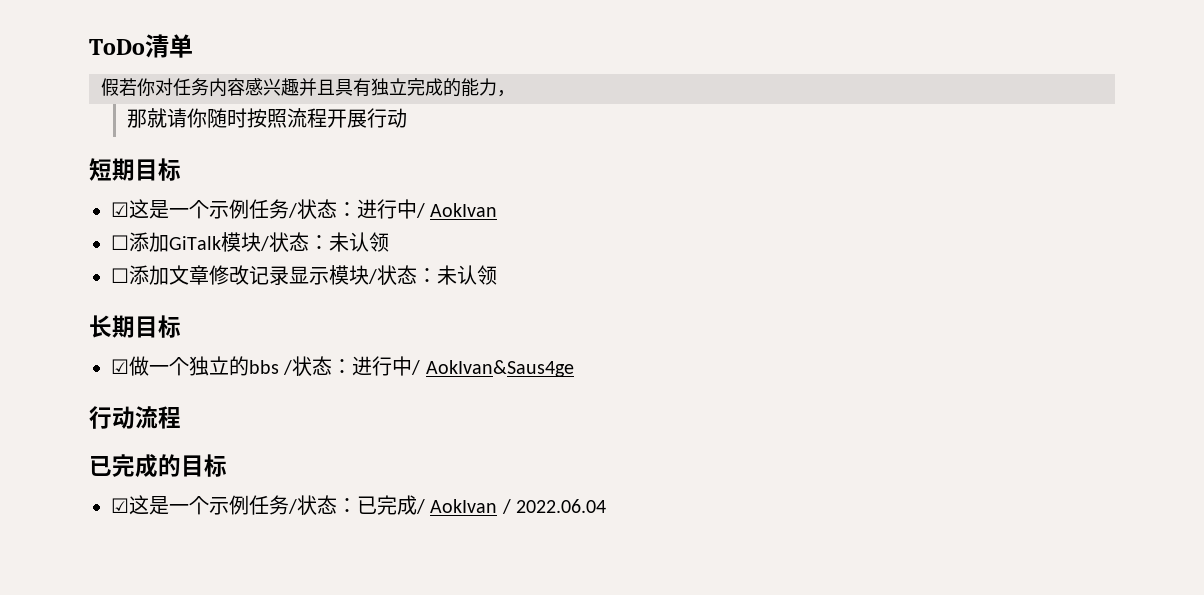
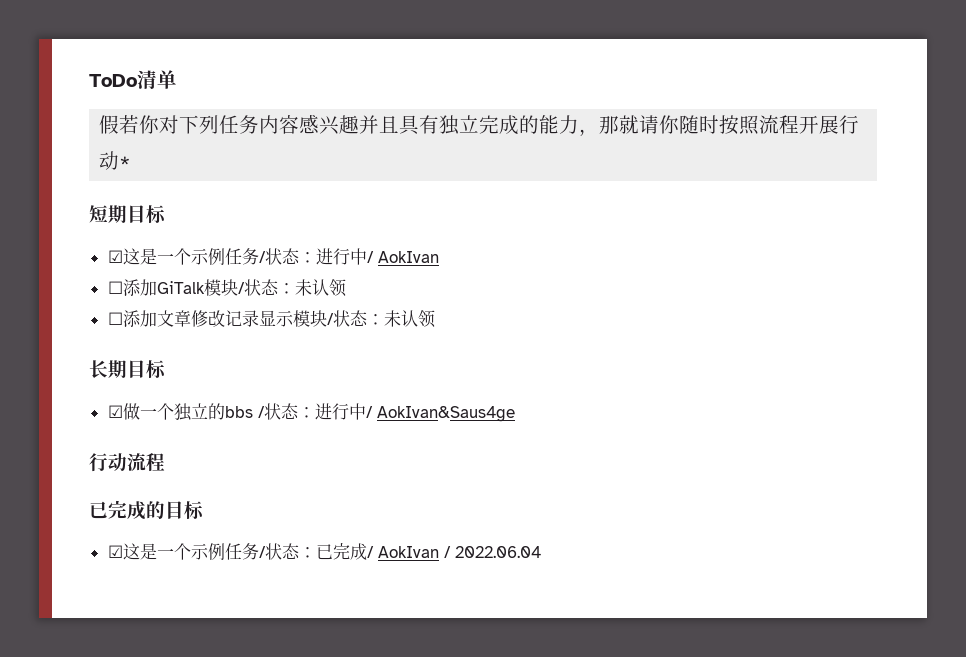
- 假若你对任务内容感兴趣并且具有独立完成的能力，
- 那就请你随时按照流程开展行动
+ 假若你对下列任务内容感兴趣并且具有独立完成的能力，那就请你随时按照流程开展行动*

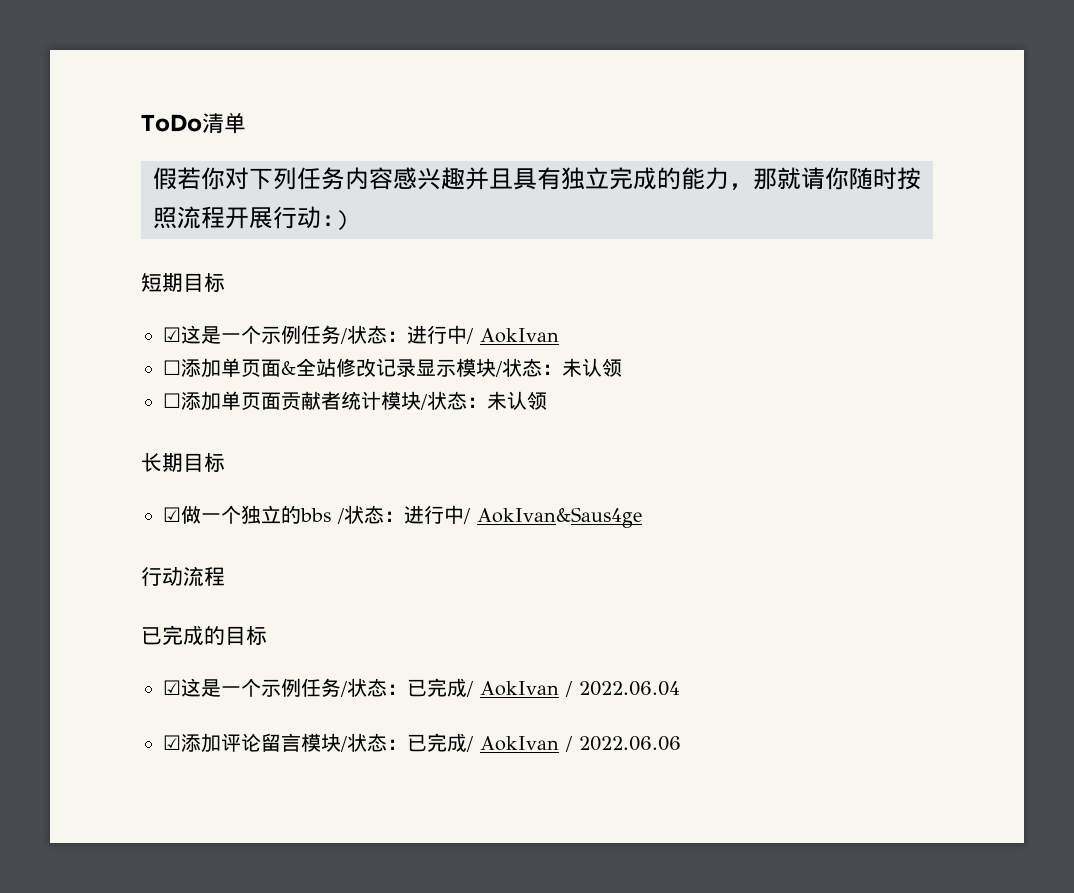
- 假若你对下列任务内容感兴趣并且具有独立完成的能力，那就请你随时按照流程开展行动*
+ 假若你对下列任务内容感兴趣并且具有独立完成的能力，那就请你随时按照流程开展行动:)
- ☐添加GiTalk模块/状态：未认领
+ ☐添加单页面&全站修改记录显示模块/状态：未认领
- ☐添加文章修改记录显示模块/状态：未认领
+ ☐添加单页面贡献者统计模块/状态：未认领
+ ☑添加评论留言模块/状态：已完成/ AokIvan / 2022.06.06

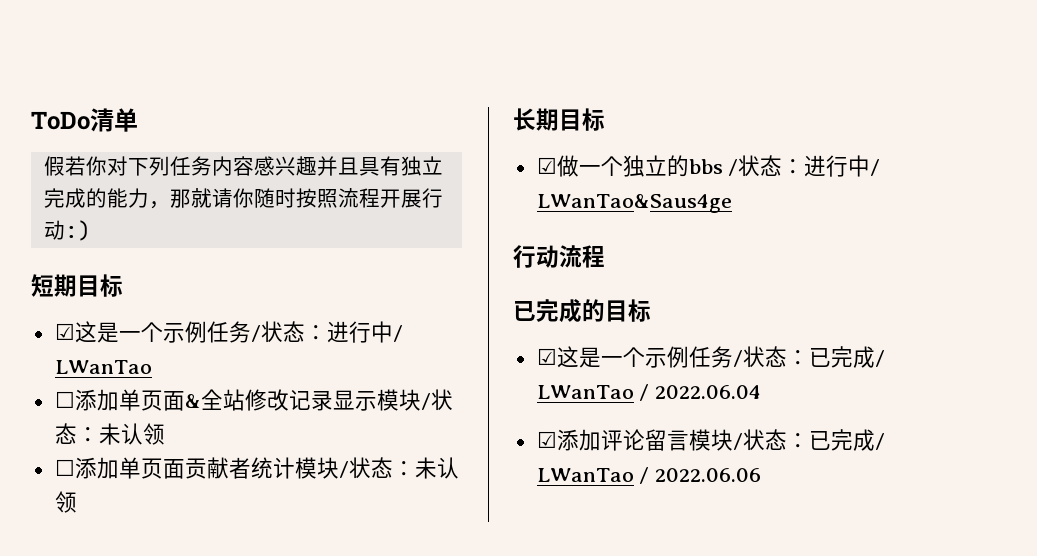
- ☑这是一个示例任务/状态：进行中/ AokIvan
+ ☑这是一个示例任务/状态：进行中/ LWanTao
- ☑做一个独立的bbs /状态：进行中/ AokIvan&Saus4ge
+ ☑做一个独立的bbs /状态：进行中/ LWanTao&Saus4ge
- ☑这是一个示例任务/状态：已完成/ AokIvan / 2022.06.04
+ ☑这是一个示例任务/状态：已完成/ LWanTao / 2022.06.04
- ☑添加评论留言模块/状态：已完成/ AokIvan / 2022.06.06
+ ☑添加评论留言模块/状态：已完成/ LWanTao / 2022.06.06

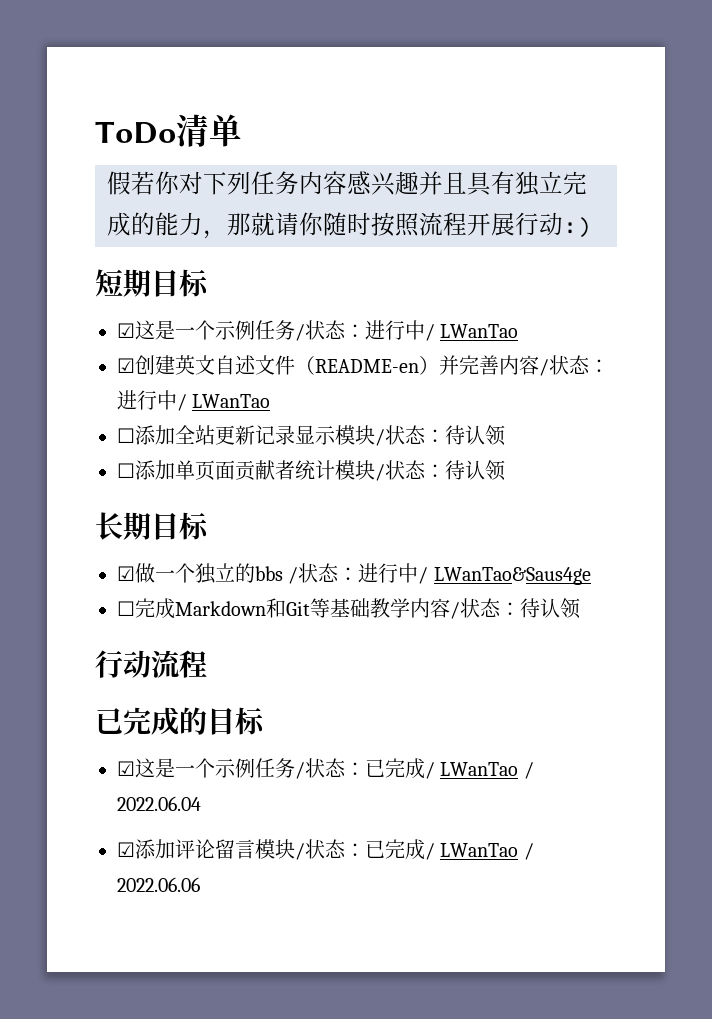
- ☐添加单页面&全站修改记录显示模块/状态：未认领
+ ☑创建英文自述文件（README-en）并完善内容/状态：进行中/ LWanTao
+ ☐添加全站更新记录显示模块/状态：待认领
- ☐添加单页面贡献者统计模块/状态：未认领
+ ☐添加单页面贡献者统计模块/状态：待认领
+ ☐完成Markdown和Git等基础教学内容/状态：待认领

